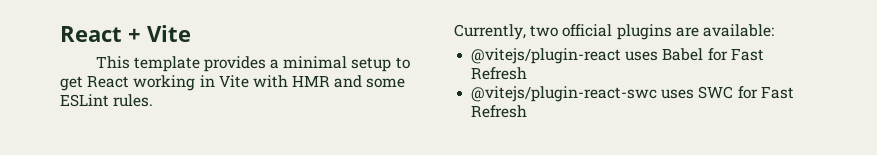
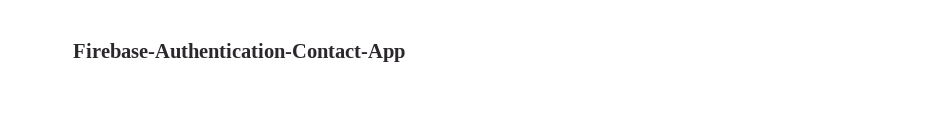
- React + Vite
- This template provides a minimal setup to get React working in Vite with HMR and some ESLint rules.
- Currently, two official plugins are available:
- @vitejs/plugin-react uses Babel for Fast Refresh
- @vitejs/plugin-react-swc uses SWC for Fast Refresh
+ Firebase-Authentication-Contact-App

